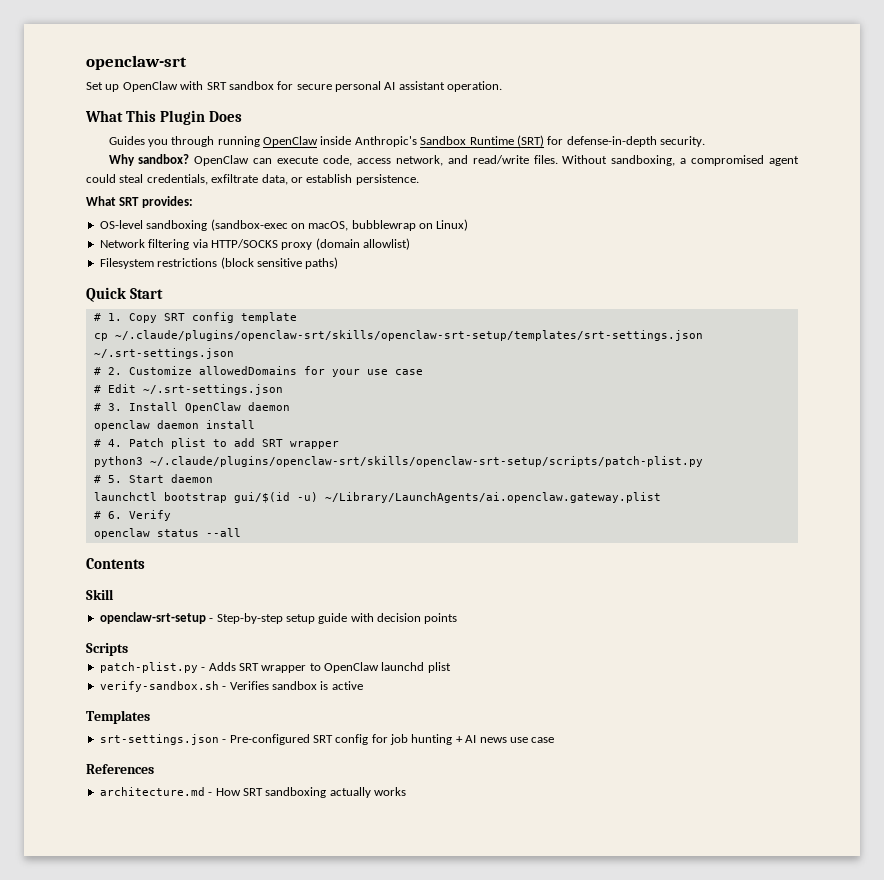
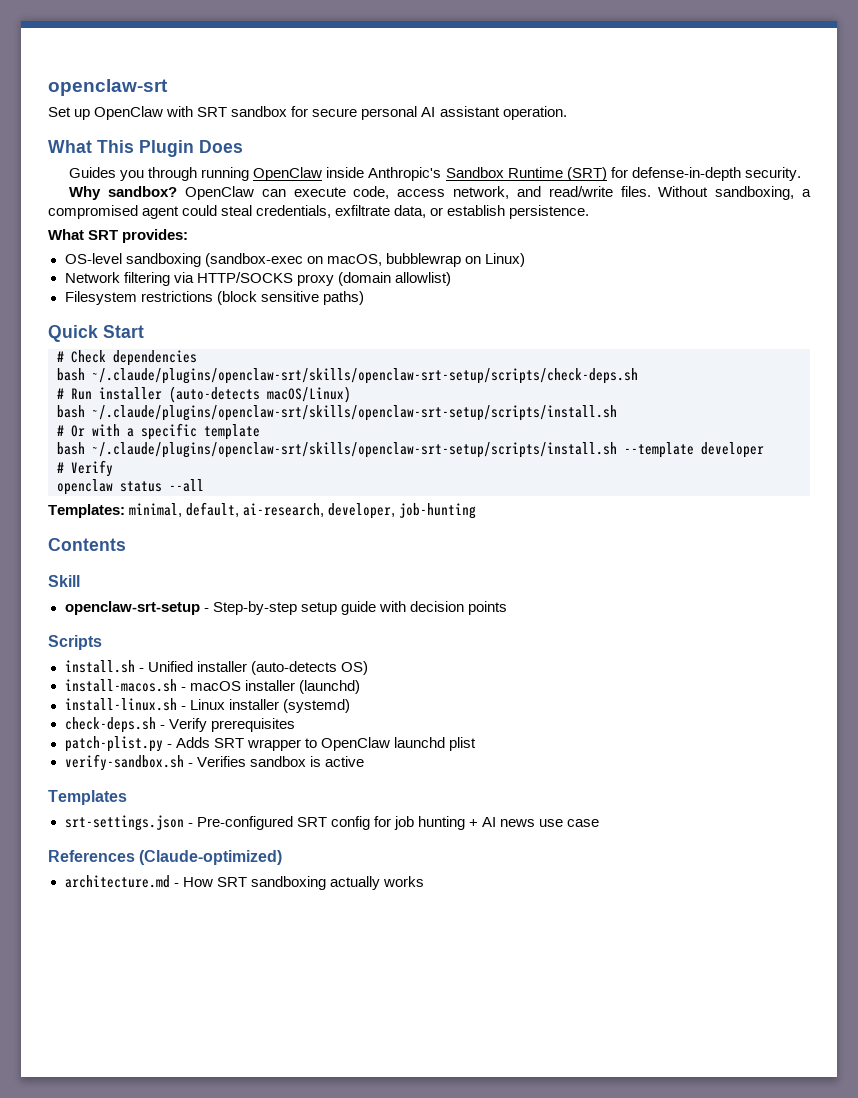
- # 1. Copy SRT config template
- cp ~/.claude/plugins/openclaw-srt/skills/openclaw-srt-setup/templates/srt-settings.json ~/.srt-settings.json
- # 2. Customize allowedDomains for your use case
- # Edit ~/.srt-settings.json
- # 3. Install OpenClaw daemon
- openclaw daemon install
- # 4. Patch plist to add SRT wrapper
- python3 ~/.claude/plugins/openclaw-srt/skills/openclaw-srt-setup/scripts/patch-plist.py
- # 5. Start daemon
- launchctl bootstrap gui/$(id -u) ~/Library/LaunchAgents/ai.openclaw.gateway.plist
- # 6. Verify
+ # Check dependencies
+ bash ~/.claude/plugins/openclaw-srt/skills/openclaw-srt-setup/scripts/check-deps.sh
+ # Run installer (auto-detects macOS/Linux)
+ bash ~/.claude/plugins/openclaw-srt/skills/openclaw-srt-setup/scripts/install.sh
+ # Or with a specific template
+ bash ~/.claude/plugins/openclaw-srt/skills/openclaw-srt-setup/scripts/install.sh --template developer
+ # Verify
  openclaw status --all
+ Templates: minimal, default, ai-research, developer, job-hunting
+ install.sh - Unified installer (auto-detects OS)
+ install-macos.sh - macOS installer (launchd)
+ install-linux.sh - Linux installer (systemd)
+ check-deps.sh - Verify prerequisites
- References
+ References (Claude-optimized)

